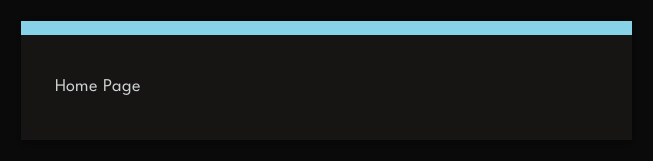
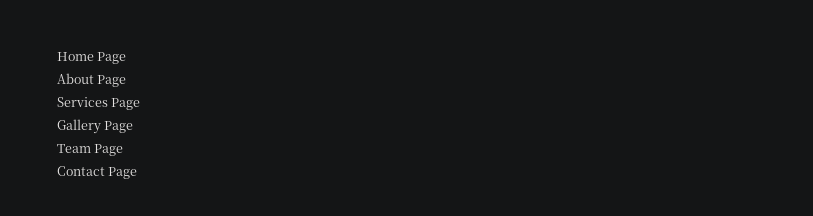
+ About Page
+ Services Page
+ Gallery Page
+ Team Page
+ Contact Page

